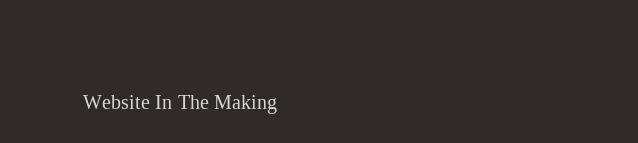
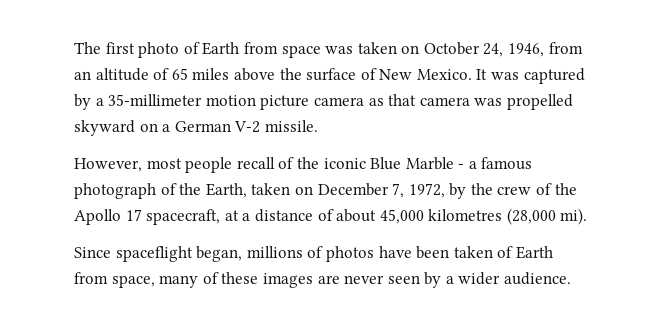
- Website In The Making
+ The first photo of Earth from space was taken on October 24, 1946, from an altitude of 65 miles above the surface of New Mexico. It was captured by a 35-millimeter motion picture camera as that camera was propelled skyward on a German V-2 missile.
+ However, most people recall of the iconic Blue Marble - a famous photograph of the Earth, taken on December 7, 1972, by the crew of the Apollo 17 spacecraft, at a distance of about 45,000 kilometres (28,000 mi).
+ Since spaceflight began, millions of photos have been taken of Earth from space, many of these images are never seen by a wider audience.

